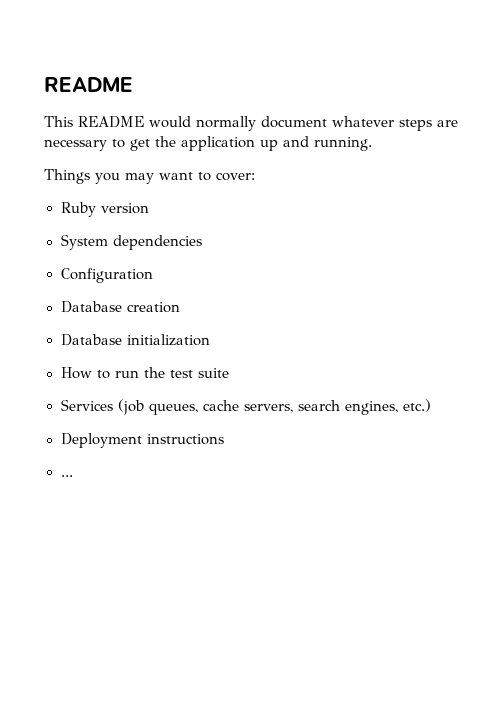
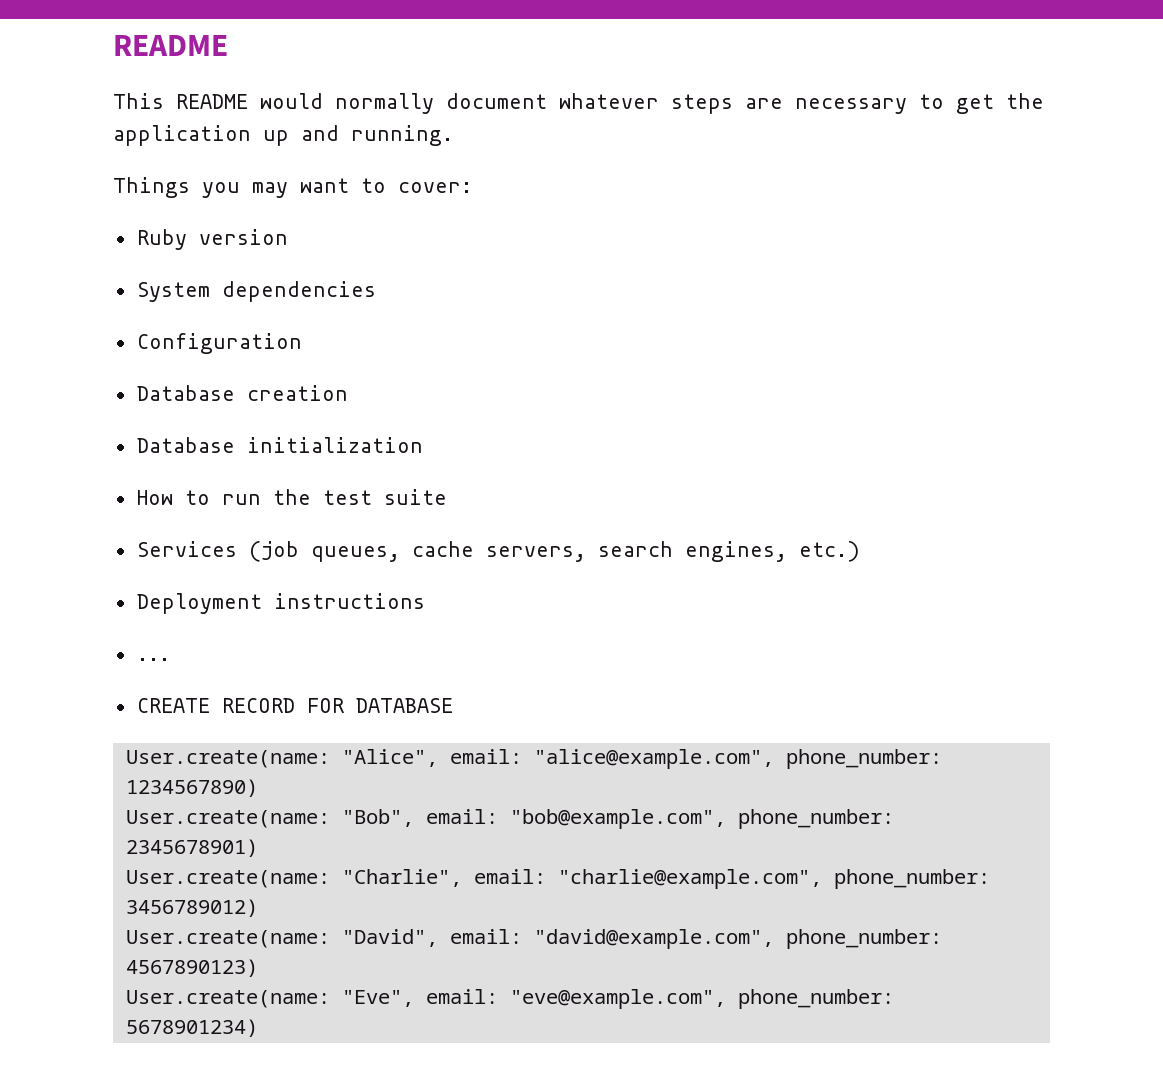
+ CREATE RECORD FOR DATABASE
+ User.create(name: "Alice", email: "alice@example.com", phone_number: 1234567890)
+ User.create(name: "Bob", email: "bob@example.com", phone_number: 2345678901)
+ User.create(name: "Charlie", email: "charlie@example.com", phone_number: 3456789012)
+ User.create(name: "David", email: "david@example.com", phone_number: 4567890123)
+ User.create(name: "Eve", email: "eve@example.com", phone_number: 5678901234)

